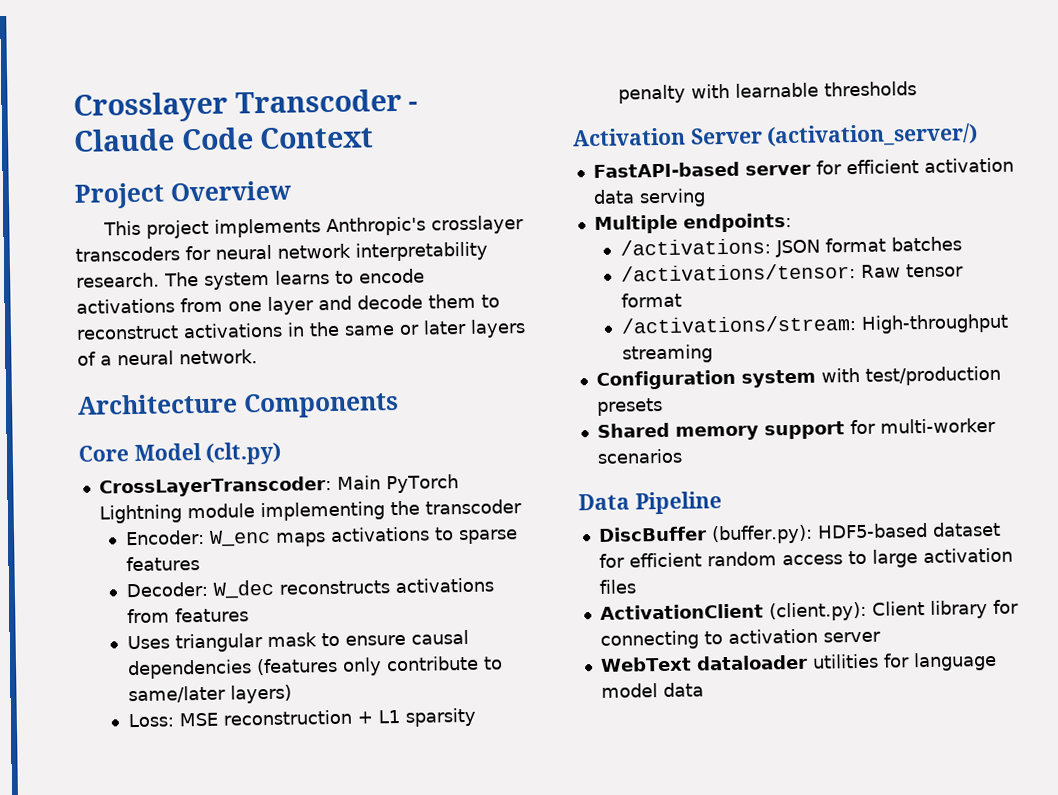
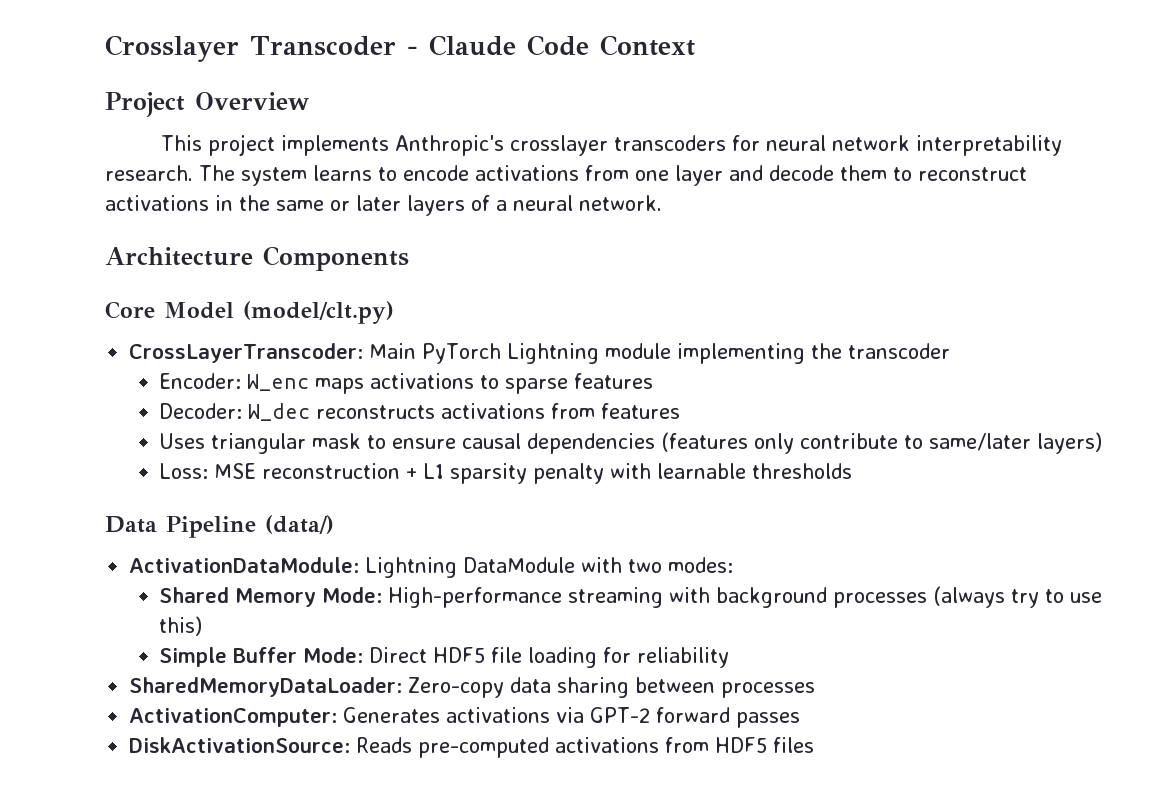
- Core Model (clt.py)
+ Core Model (model/clt.py)
- Activation Server (activation_server/)
- FastAPI-based server for efficient activation data serving
- Multiple endpoints:
- /activations: JSON format batches
- /activations/tensor: Raw tensor format
- /activations/stream: High-throughput streaming
- Configuration system with test/production presets
- Shared memory support for multi-worker scenarios
- Data Pipeline
- DiscBuffer (buffer.py): HDF5-based dataset for efficient random access to large activation files
- ActivationClient (client.py): Client library for connecting to activation server
- WebText dataloader utilities for language model data
+ Data Pipeline (data/)
+ ActivationDataModule: Lightning DataModule with two modes:
+ Shared Memory Mode: High-performance streaming with background processes (always try to use this)
+ Simple Buffer Mode: Direct HDF5 file loading for reliability
+ SharedMemoryDataLoader: Zero-copy data sharing between processes
+ ActivationComputer: Generates activations via GPT-2 forward passes
+ DiskActivationSource: Reads pre-computed activations from HDF5 files

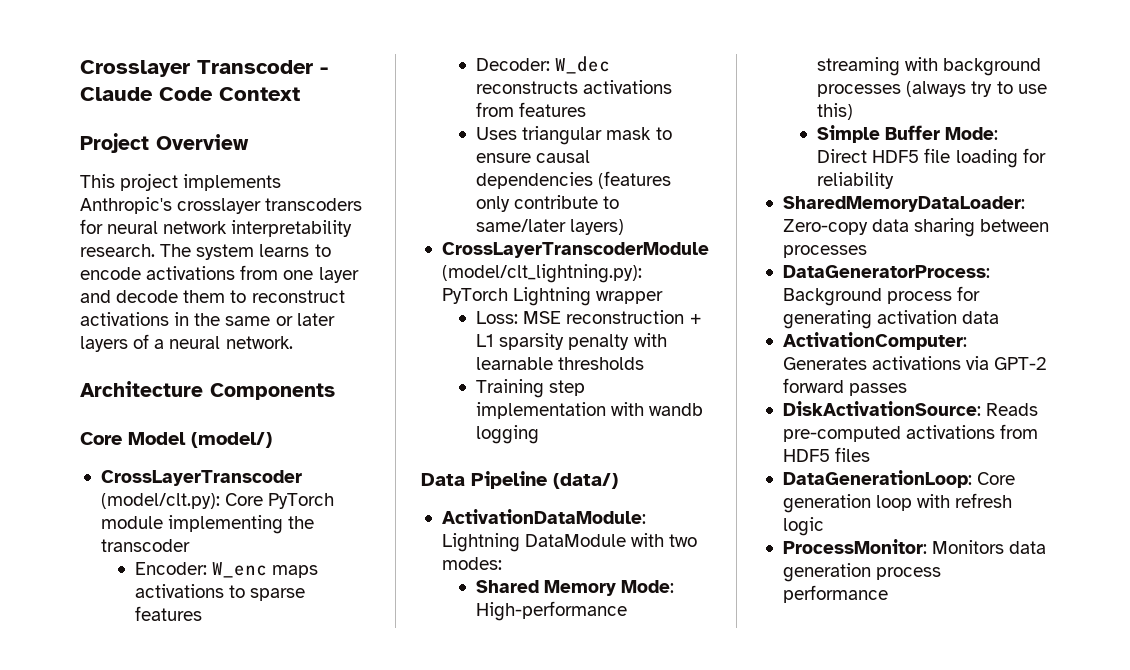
- Core Model (model/clt.py)
- CrossLayerTranscoder: Main PyTorch Lightning module implementing the transcoder
+ Core Model (model/)
+ CrossLayerTranscoder (model/clt.py): Core PyTorch module implementing the transcoder
+ CrossLayerTranscoderModule (model/clt_lightning.py): PyTorch Lightning wrapper
+ Training step implementation with wandb logging
+ DataGeneratorProcess: Background process for generating activation data
+ DataGenerationLoop: Core generation loop with refresh logic
+ ProcessMonitor: Monitors data generation process performance

